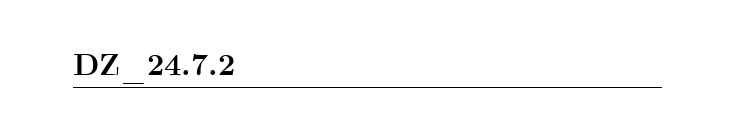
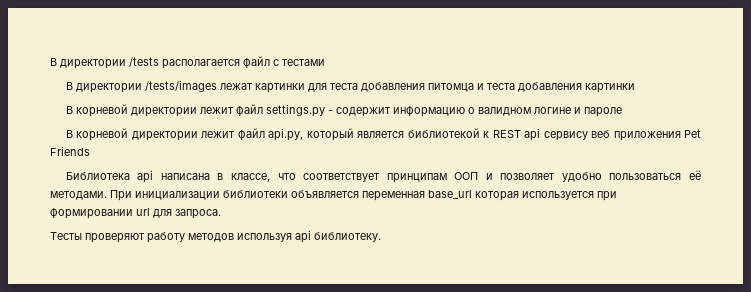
- DZ_24.7.2
+ В директории /tests располагается файл с тестами
+ В директории /tests/images лежат картинки для теста добавления питомца и теста добавления картинки
+ В корневой директории лежит файл settings.py - содержит информацию о валидном логине и пароле
+ В корневой директории лежит файл api.py, который является библиотекой к REST api сервису веб приложения Pet Friends
+ Библиотека api написана в классе, что соответствует принципам ООП и позволяет удобно пользоваться её методами. При инициализации библиотеки объявляется переменная base_url которая используется при формировании url для запроса.
+ Тесты проверяют работу методов используя api библиотеку.

